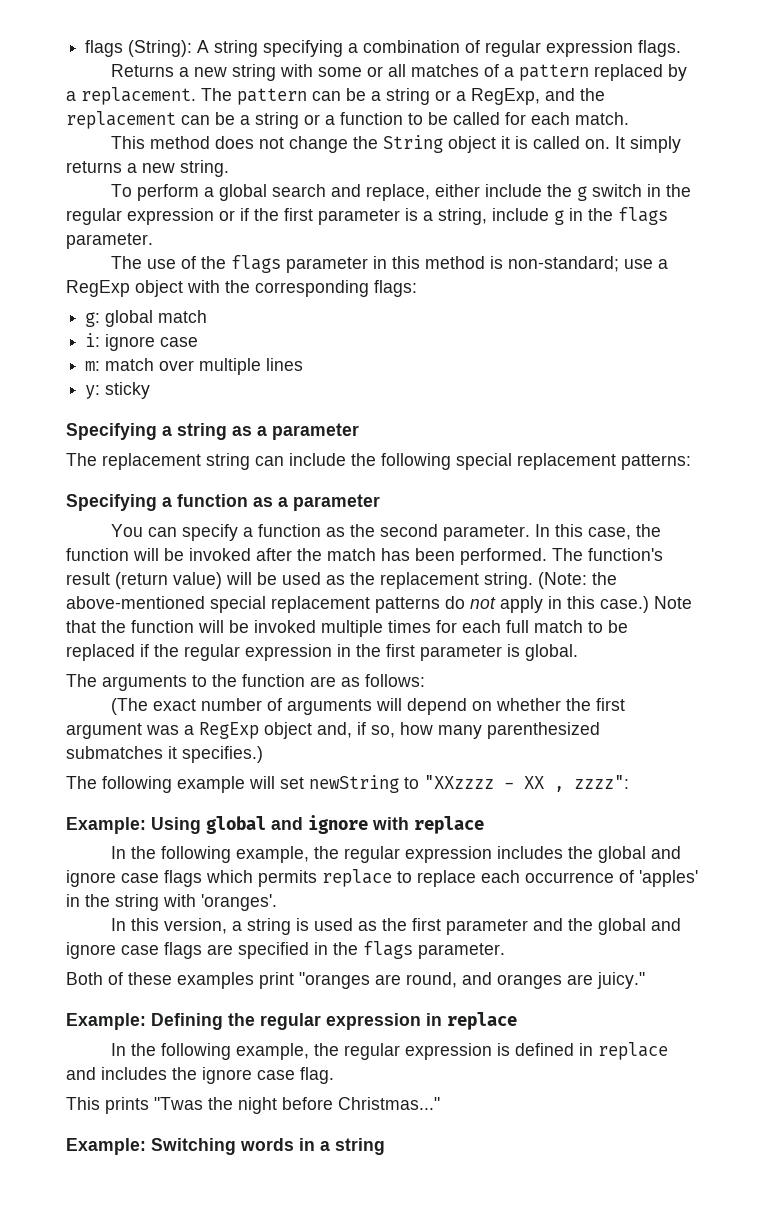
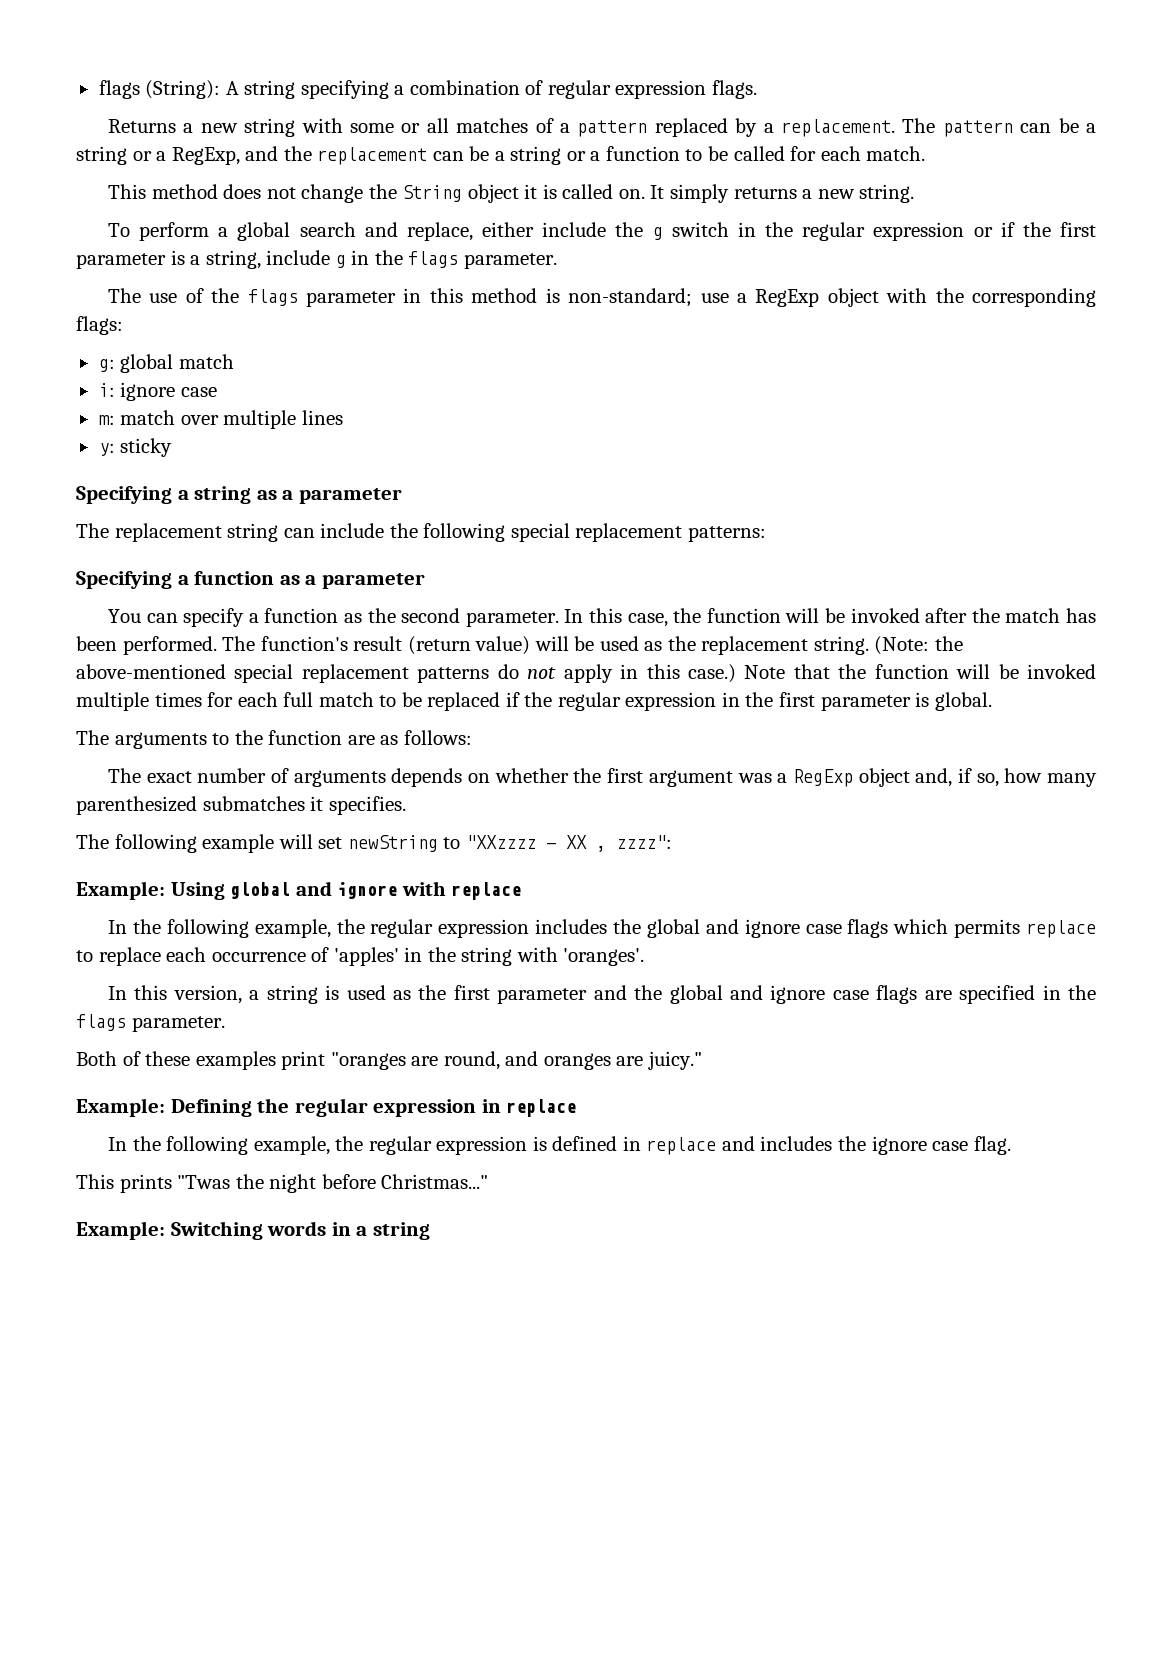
- (The exact number of arguments will depend on whether the first argument was a RegExp object and, if so, how many parenthesized submatches it specifies.)
+ The exact number of arguments depends on whether the first argument was a RegExp object and, if so, how many parenthesized submatches it specifies.

